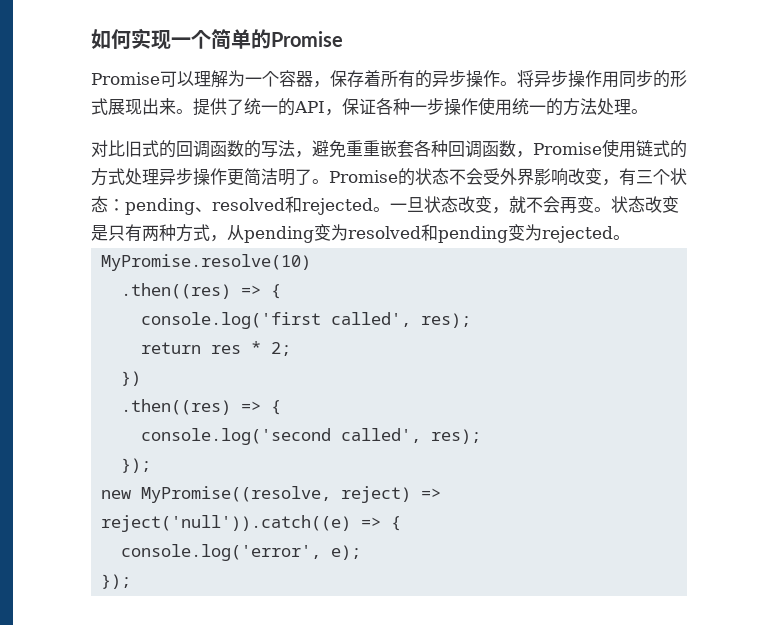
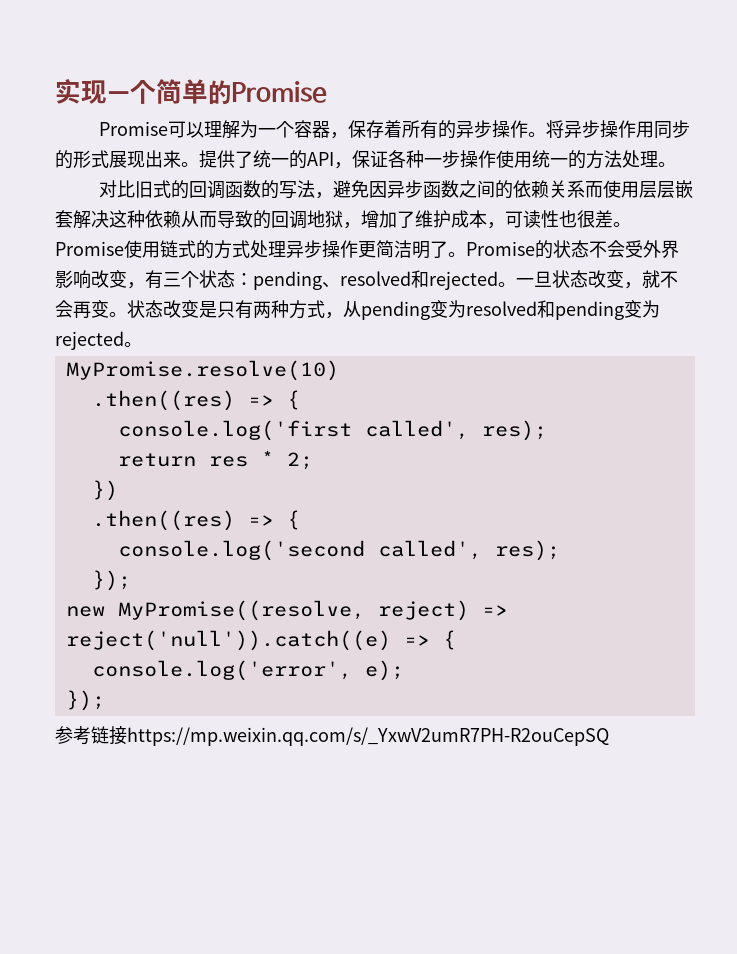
- 如何实现一个简单的Promise
+ 实现一个简单的Promise
- 对比旧式的回调函数的写法，避免重重嵌套各种回调函数，Promise使用链式的方式处理异步操作更简洁明了。
+ 对比旧式的回调函数的写法，避免因异步函数之间的依赖关系而使用层层嵌套解决这种依赖从而导致的回调地狱，增加了维护成本，可读性也很差。Promise使用链式的方式处理异步操作更简洁明了。
+ 参考链接https://mp.weixin.qq.com/s/_YxwV2umR7PH-R2ouCepSQ

